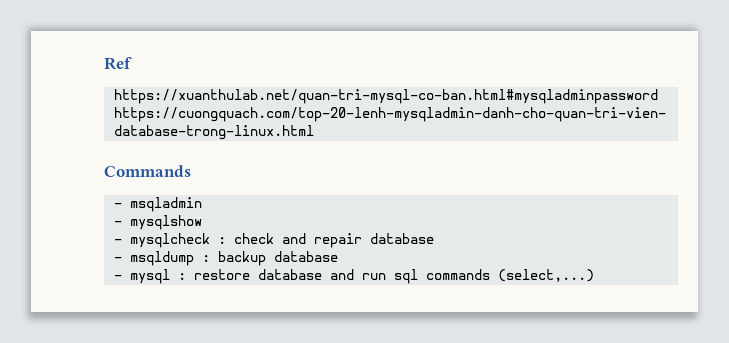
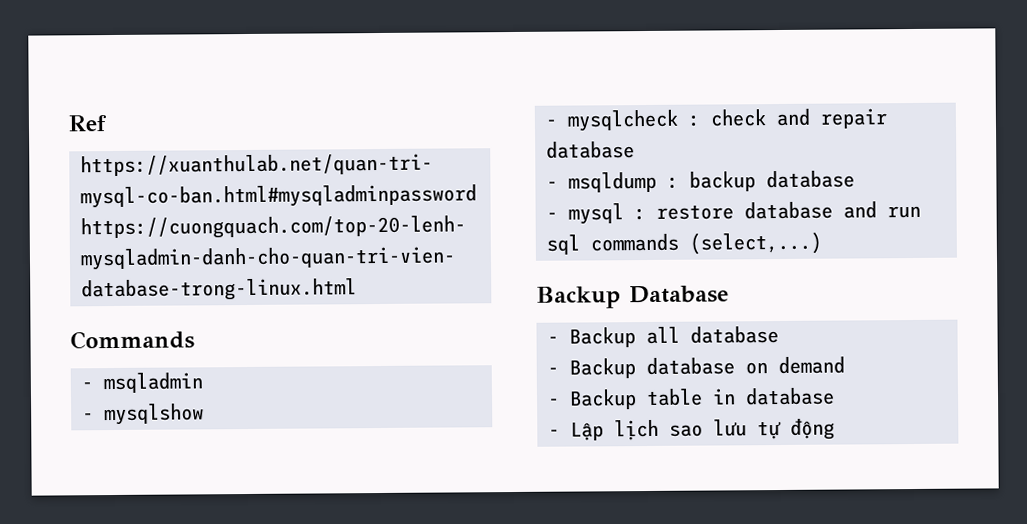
+ Backup Database
+ - Backup all database
+ - Backup database on demand
+ - Backup table in database
+ - Lập lịch sao lưu tự động

